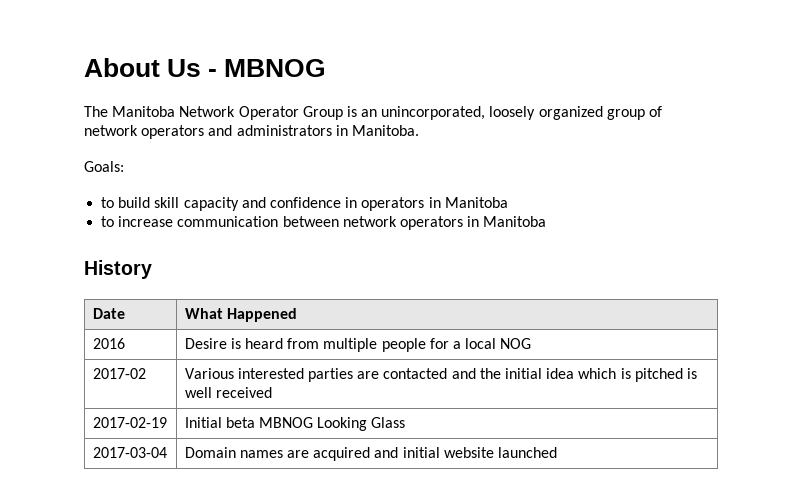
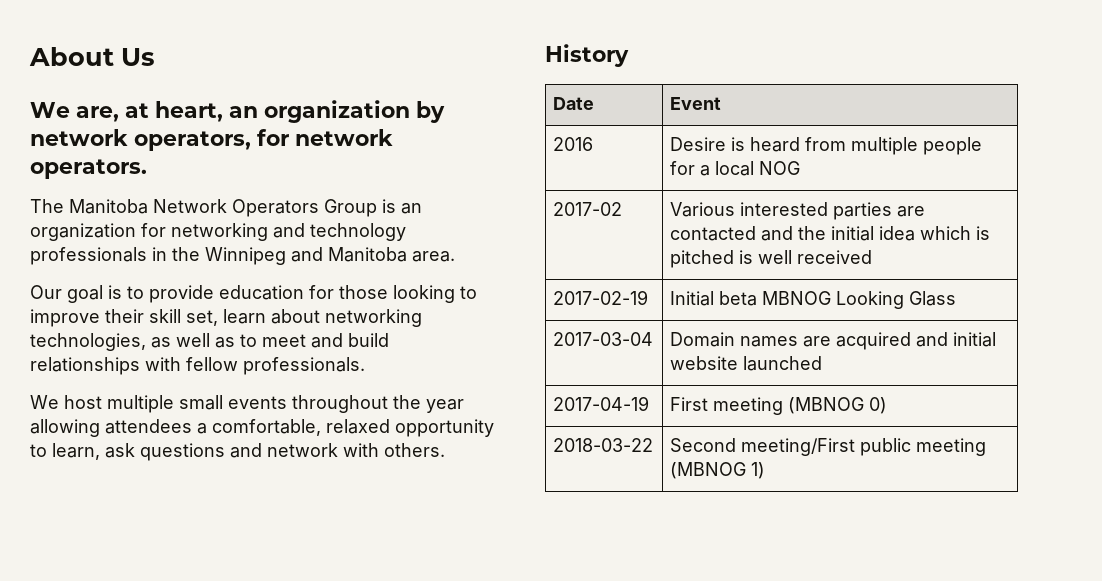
- About Us - MBNOG
+ About Us
+ We are, at heart, an organization by network operators, for network operators.
- The Manitoba Network Operator Group is an unincorporated, loosely organized group of network operators and administrators in Manitoba.
- Goals:
- to build skill capacity and confidence in operators in Manitoba
- to increase communication between network operators in Manitoba
+ The Manitoba Network Operators Group is an organization for networking and technology professionals in the Winnipeg and Manitoba area.
+ Our goal is to provide education for those looking to improve their skill set, learn about networking technologies, as well as to meet and build relationships with fellow professionals.
+ We host multiple small events throughout the year allowing attendees a comfortable, relaxed opportunity to learn, ask questions and network with others.
- Date | What Happened
+ Date | Event
+ 2017-04-19 | First meeting (MBNOG 0)
+ 2018-03-22 | Second meeting/First public meeting (MBNOG 1)

